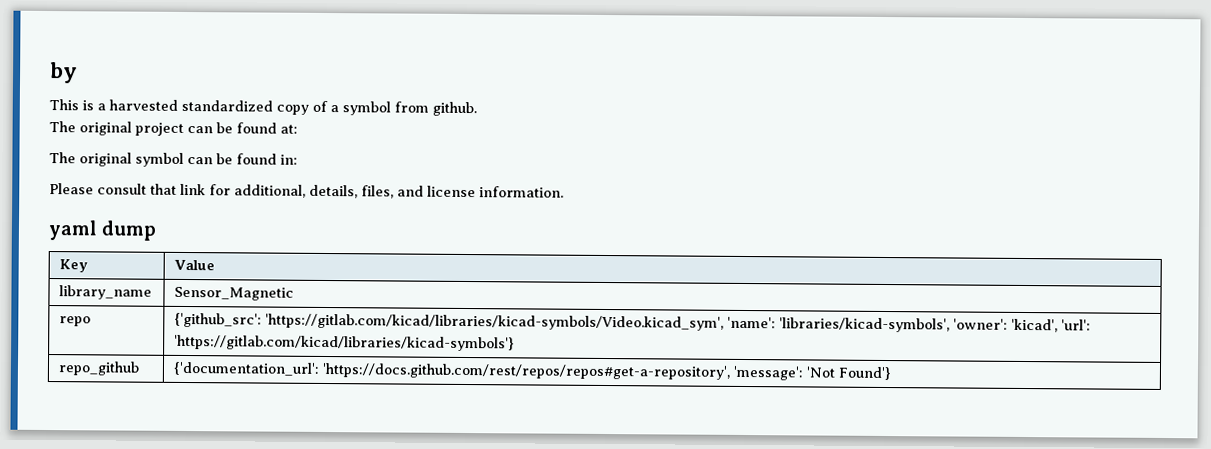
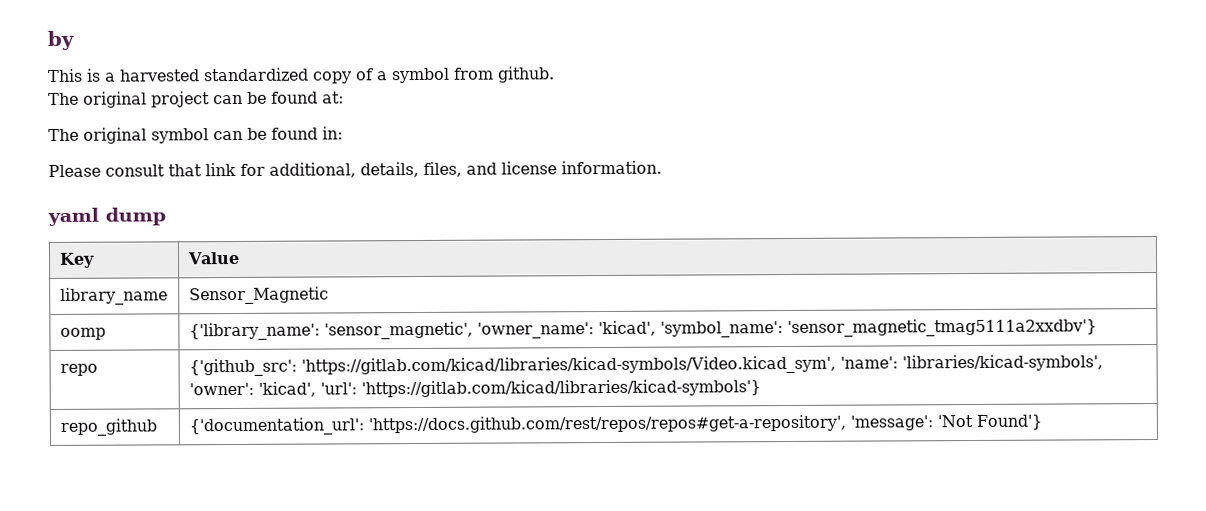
+ oomp | {'library_name': 'sensor_magnetic', 'owner_name': 'kicad', 'symbol_name': 'sensor_magnetic_tmag5111a2xxdbv'}

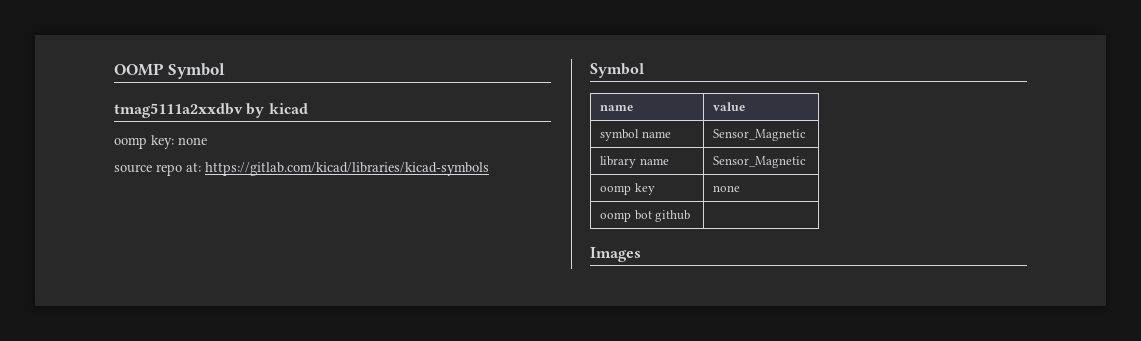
- by
- This is a harvested standardized copy of a symbol from github.
- The original project can be found at:
- The original symbol can be found in:
- Please consult that link for additional, details, files, and license information.
- yaml dump
- Key | Value
- library_name | Sensor_Magnetic
- oomp | {'library_name': 'sensor_magnetic', 'owner_name': 'kicad', 'symbol_name': 'sensor_magnetic_tmag5111a2xxdbv'}
- repo | {'github_src': 'https://gitlab.com/kicad/libraries/kicad-symbols/Video.kicad_sym', 'name': 'libraries/kicad-symbols', 'owner': 'kicad', 'url': 'https://gitlab.com/kicad/libraries/kicad-symbols'}
- repo_github | {'documentation_url': 'https://docs.github.com/rest/repos/repos#get-a-repository', 'message': 'Not Found'}
+ OOMP Symbol
+ tmag5111a2xxdbv by kicad
+ oomp key: none
+ source repo at: https://gitlab.com/kicad/libraries/kicad-symbols
+ Symbol
+ name | value
+ symbol name | Sensor_Magnetic
+ library name | Sensor_Magnetic
+ oomp key | none
+ oomp bot github |
+ Images

